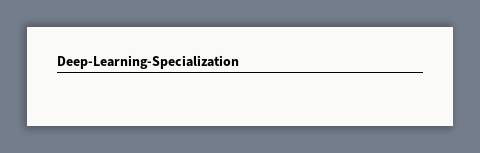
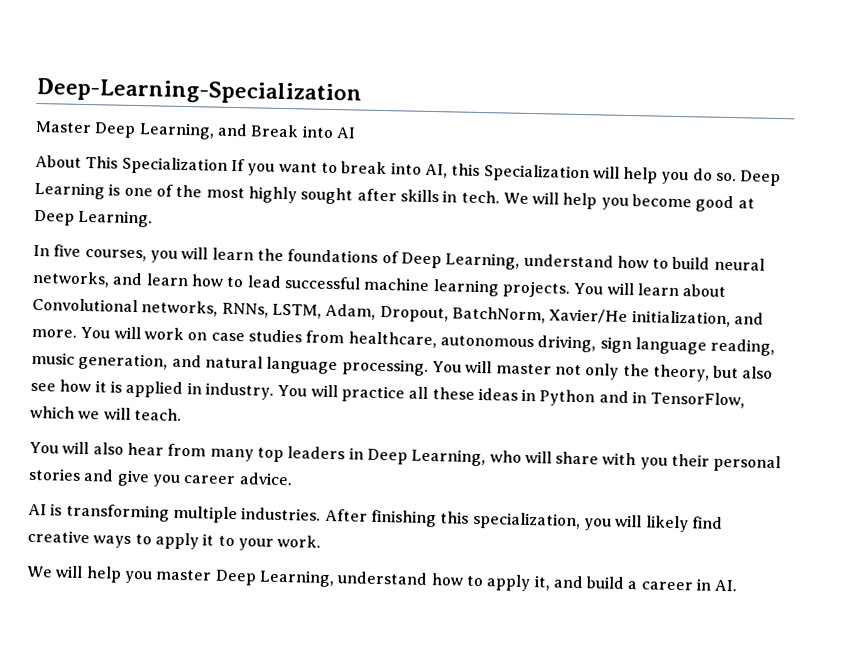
+ Master Deep Learning, and Break into AI
+ About This Specialization If you want to break into AI, this Specialization will help you do so. Deep Learning is one of the most highly sought after skills in tech. We will help you become good at Deep Learning.
+ In five courses, you will learn the foundations of Deep Learning, understand how to build neural networks, and learn how to lead successful machine learning projects. You will learn about Convolutional networks, RNNs, LSTM, Adam, Dropout, BatchNorm, Xavier/He initialization, and more. You will work on case studies from healthcare, autonomous driving, sign language reading, music generation, and natural language processing. You will master not only the theory, but also see how it is applied in industry. You will practice all these ideas in Python and in TensorFlow, which we will teach.
+ You will also hear from many top leaders in Deep Learning, who will share with you their personal stories and give you career advice.
+ AI is transforming multiple industries. After finishing this specialization, you will likely find creative ways to apply it to your work.
+ We will help you master Deep Learning, understand how to apply it, and build a career in AI.

